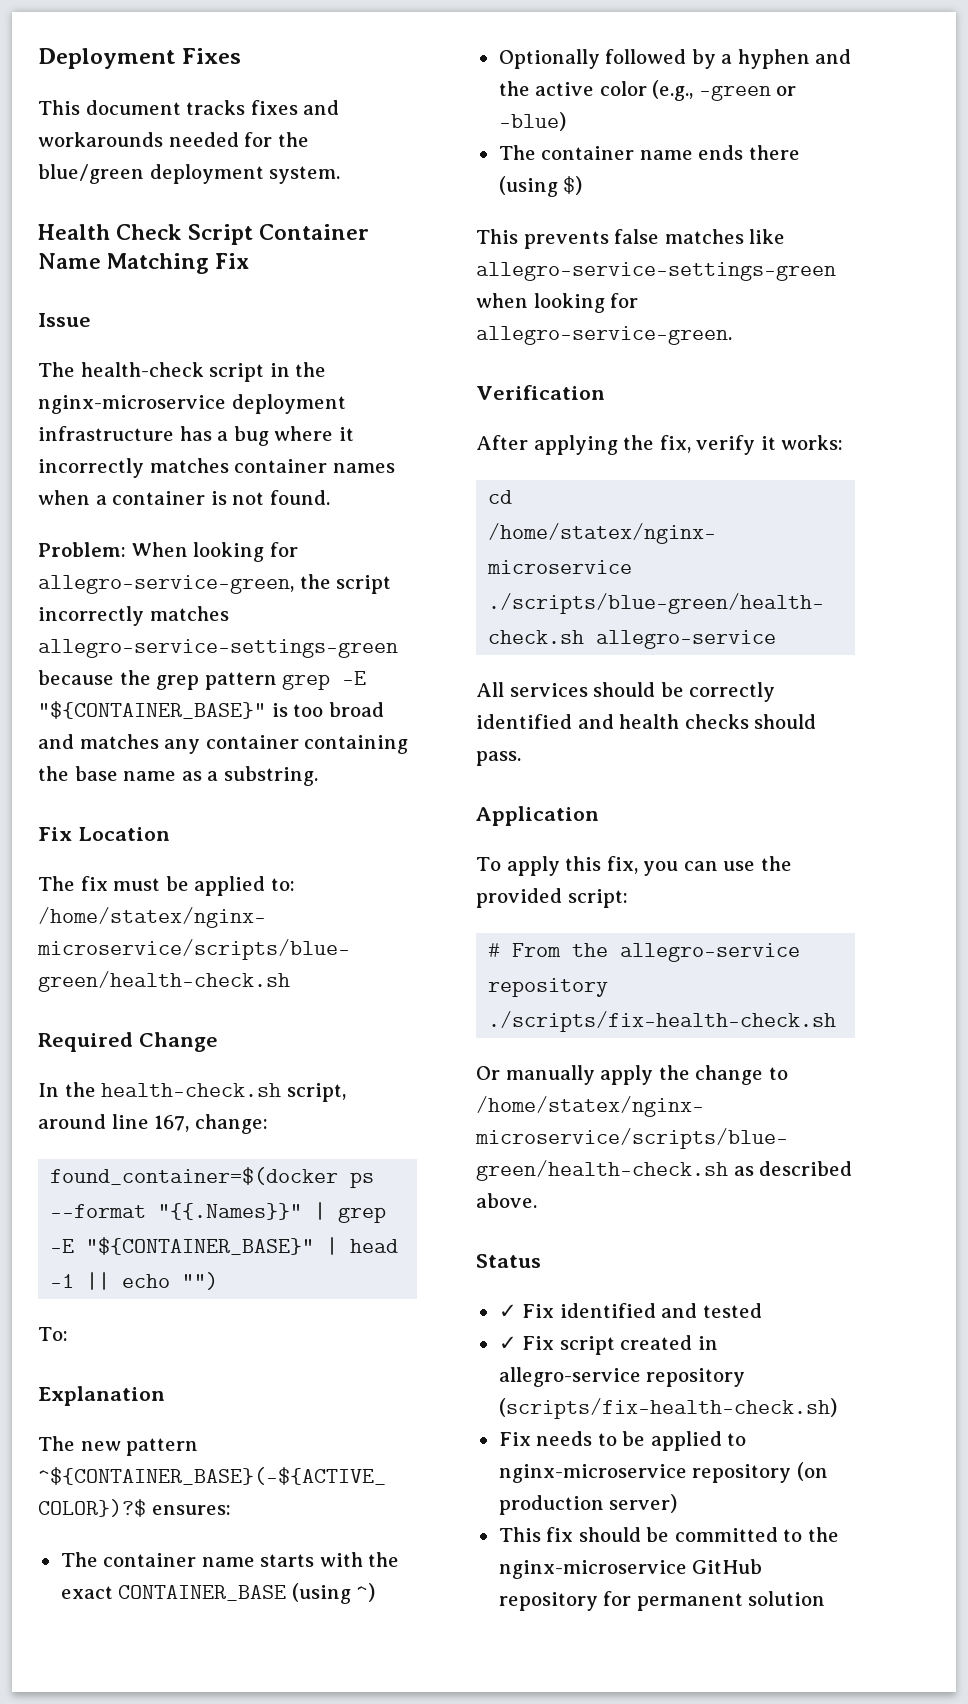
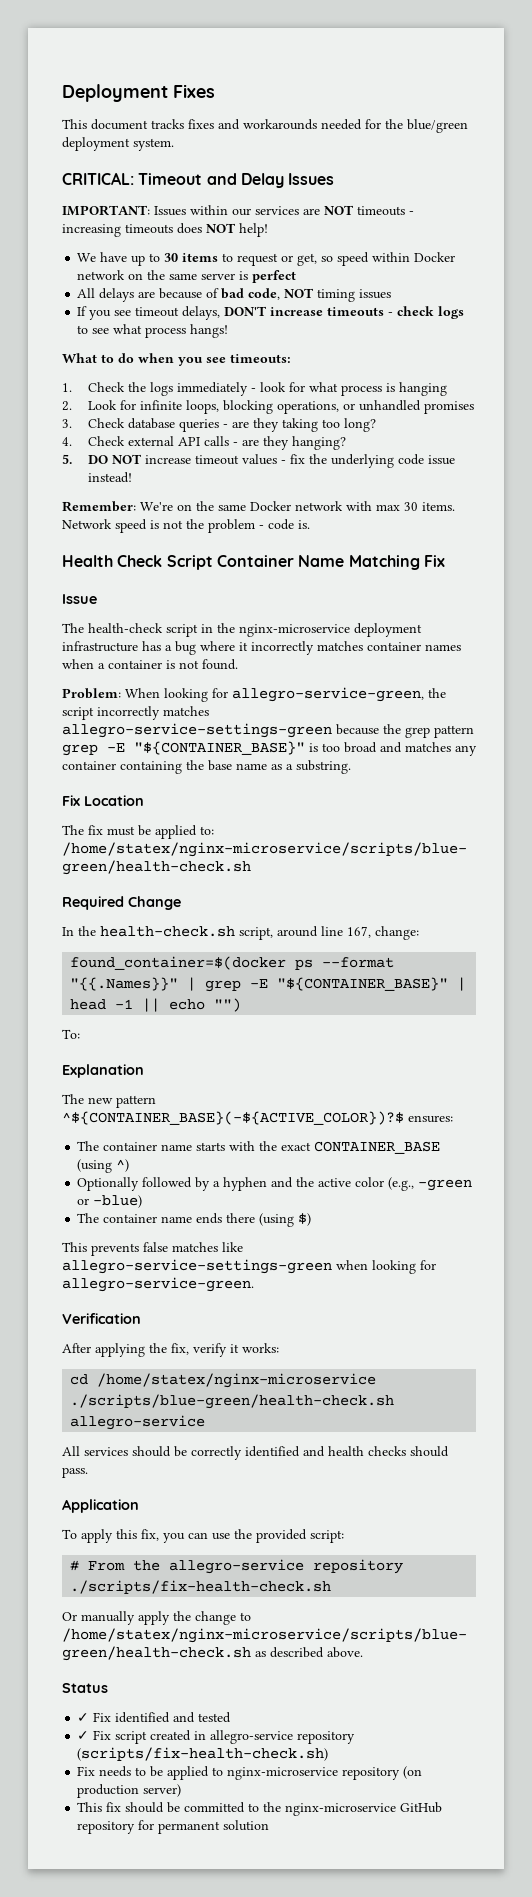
+ CRITICAL: Timeout and Delay Issues
+ IMPORTANT: Issues within our services are NOT timeouts - increasing timeouts does NOT help!
+ We have up to 30 items to request or get, so speed within Docker network on the same server is perfect
+ All delays are because of bad code, NOT timing issues
+ If you see timeout delays, DON'T increase timeouts - check logs to see what process hangs!
+ What to do when you see timeouts:
+ 1. Check the logs immediately - look for what process is hanging
+ 2. Look for infinite loops, blocking operations, or unhandled promises
+ 3. Check database queries - are they taking too long?
+ 4. Check external API calls - are they hanging?
+ 5. DO NOT increase timeout values - fix the underlying code issue instead!
+ Remember: We're on the same Docker network with max 30 items. Network speed is not the problem - code is.

